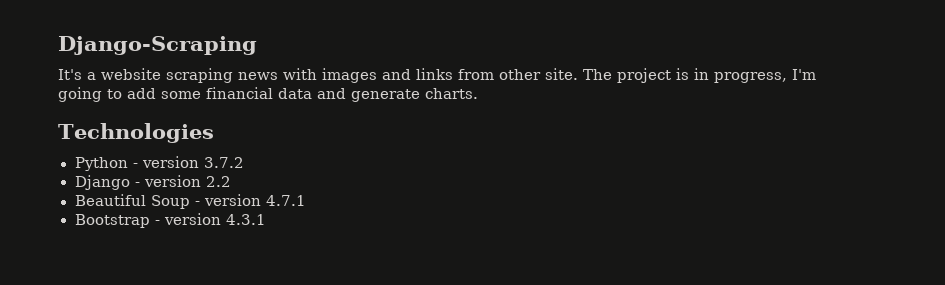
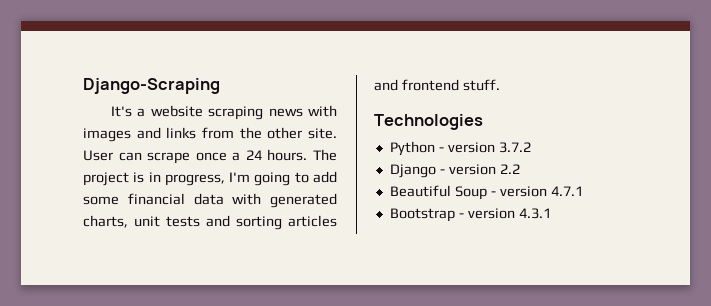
- It's a website scraping news with images and links from other site.
+ It's a website scraping news with images and links from the other site.
+ User can scrape once a 24 hours.
- The project is in progress, I'm going to add some financial data and generate charts.
+ The project is in progress, I'm going to add some financial data with generated charts, unit tests and sorting articles and frontend stuff.

